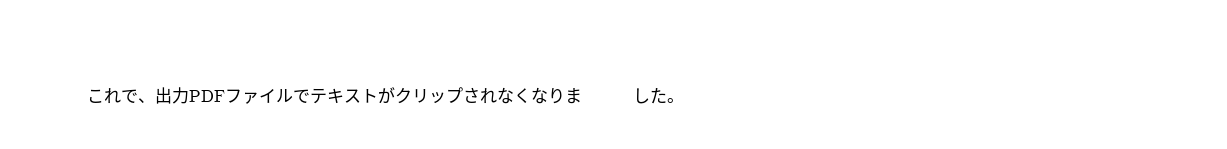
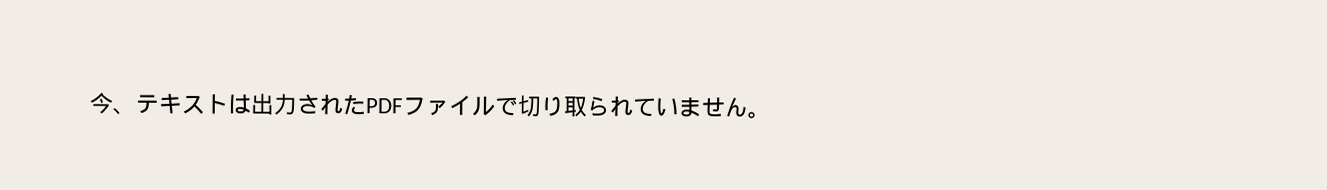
- これで、出力PDFファイルでテキストがクリップされなくなりました。
+ 今、テキストは出力されたPDFファイルで切り取られていません。

